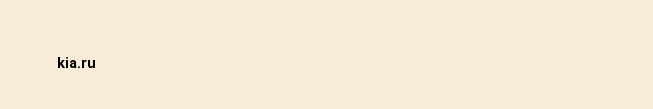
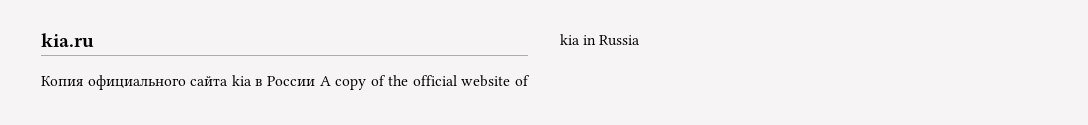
+ Копия официального сайта kia в России A copy of the official website of kia in Russia

